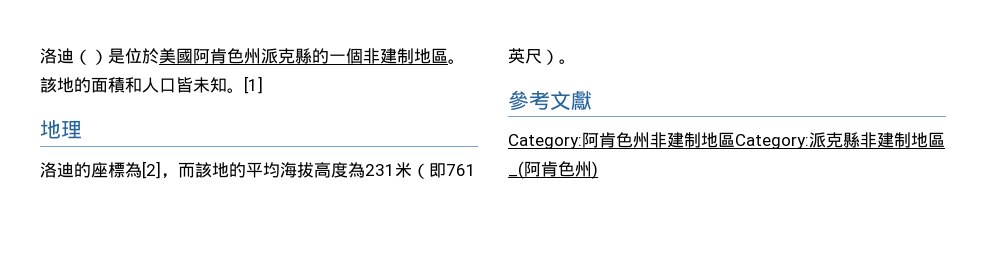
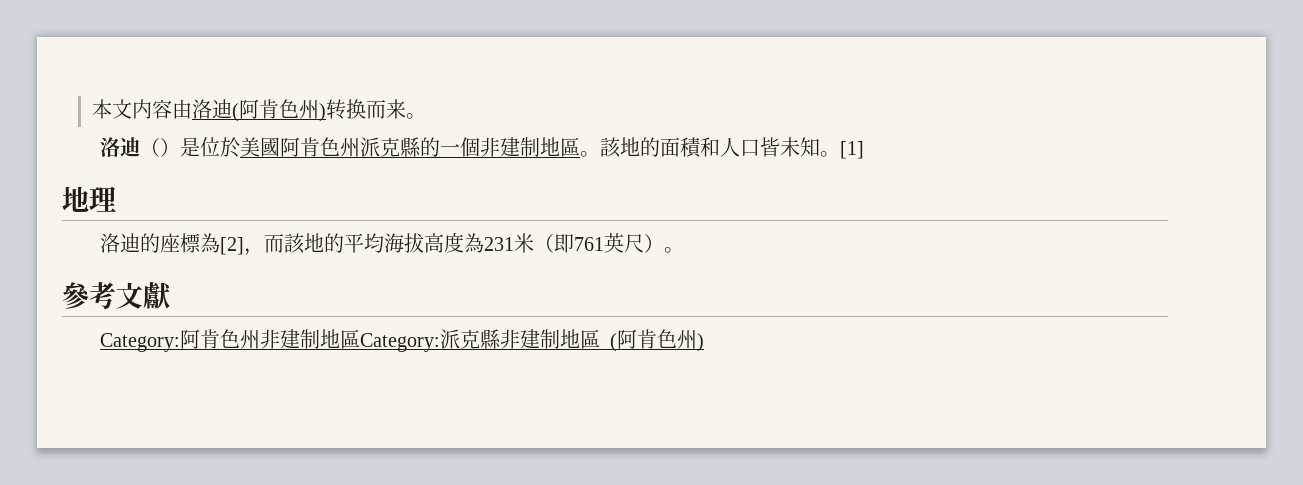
+ 本文内容由洛迪(阿肯色州)转换而来。

